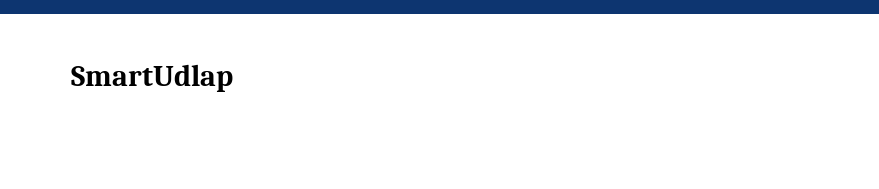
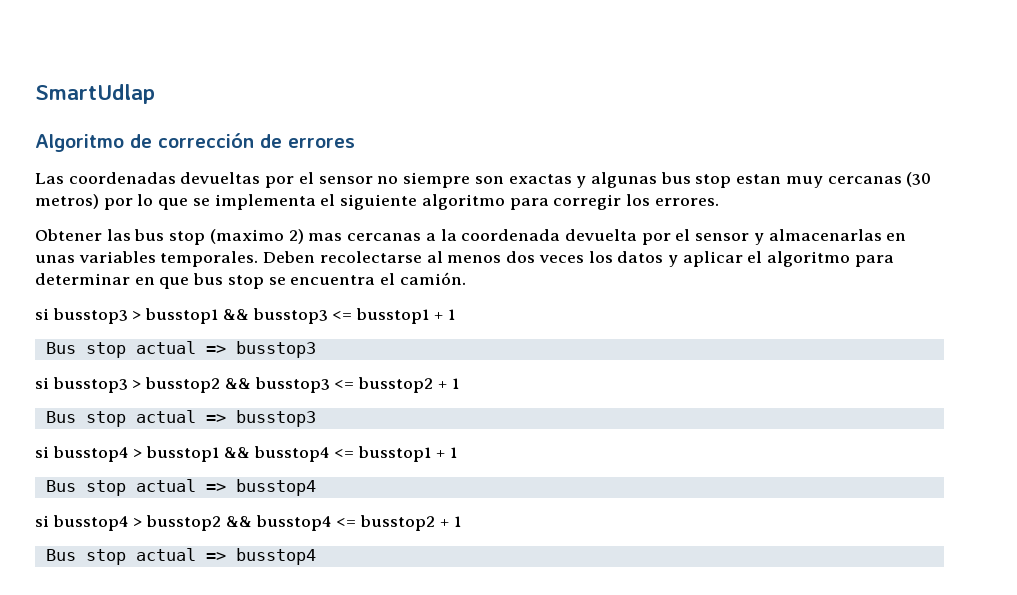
+ Algoritmo de corrección de errores
+ Las coordenadas devueltas por el sensor no siempre son exactas y algunas bus stop estan muy cercanas (30 metros) por lo que se implementa el siguiente algoritmo para corregir los errores.
+ Obtener las bus stop (maximo 2) mas cercanas a la coordenada devuelta por el sensor y almacenarlas en unas variables temporales. Deben recolectarse al menos dos veces los datos y aplicar el algoritmo para determinar en que bus stop se encuentra el camión.
+ si busstop3 > busstop1 && busstop3 <= busstop1 + 1
+ Bus stop actual => busstop3
+ si busstop3 > busstop2 && busstop3 <= busstop2 + 1
+ Bus stop actual => busstop3
+ si busstop4 > busstop1 && busstop4 <= busstop1 + 1
+ Bus stop actual => busstop4
+ si busstop4 > busstop2 && busstop4 <= busstop2 + 1
+ Bus stop actual => busstop4

